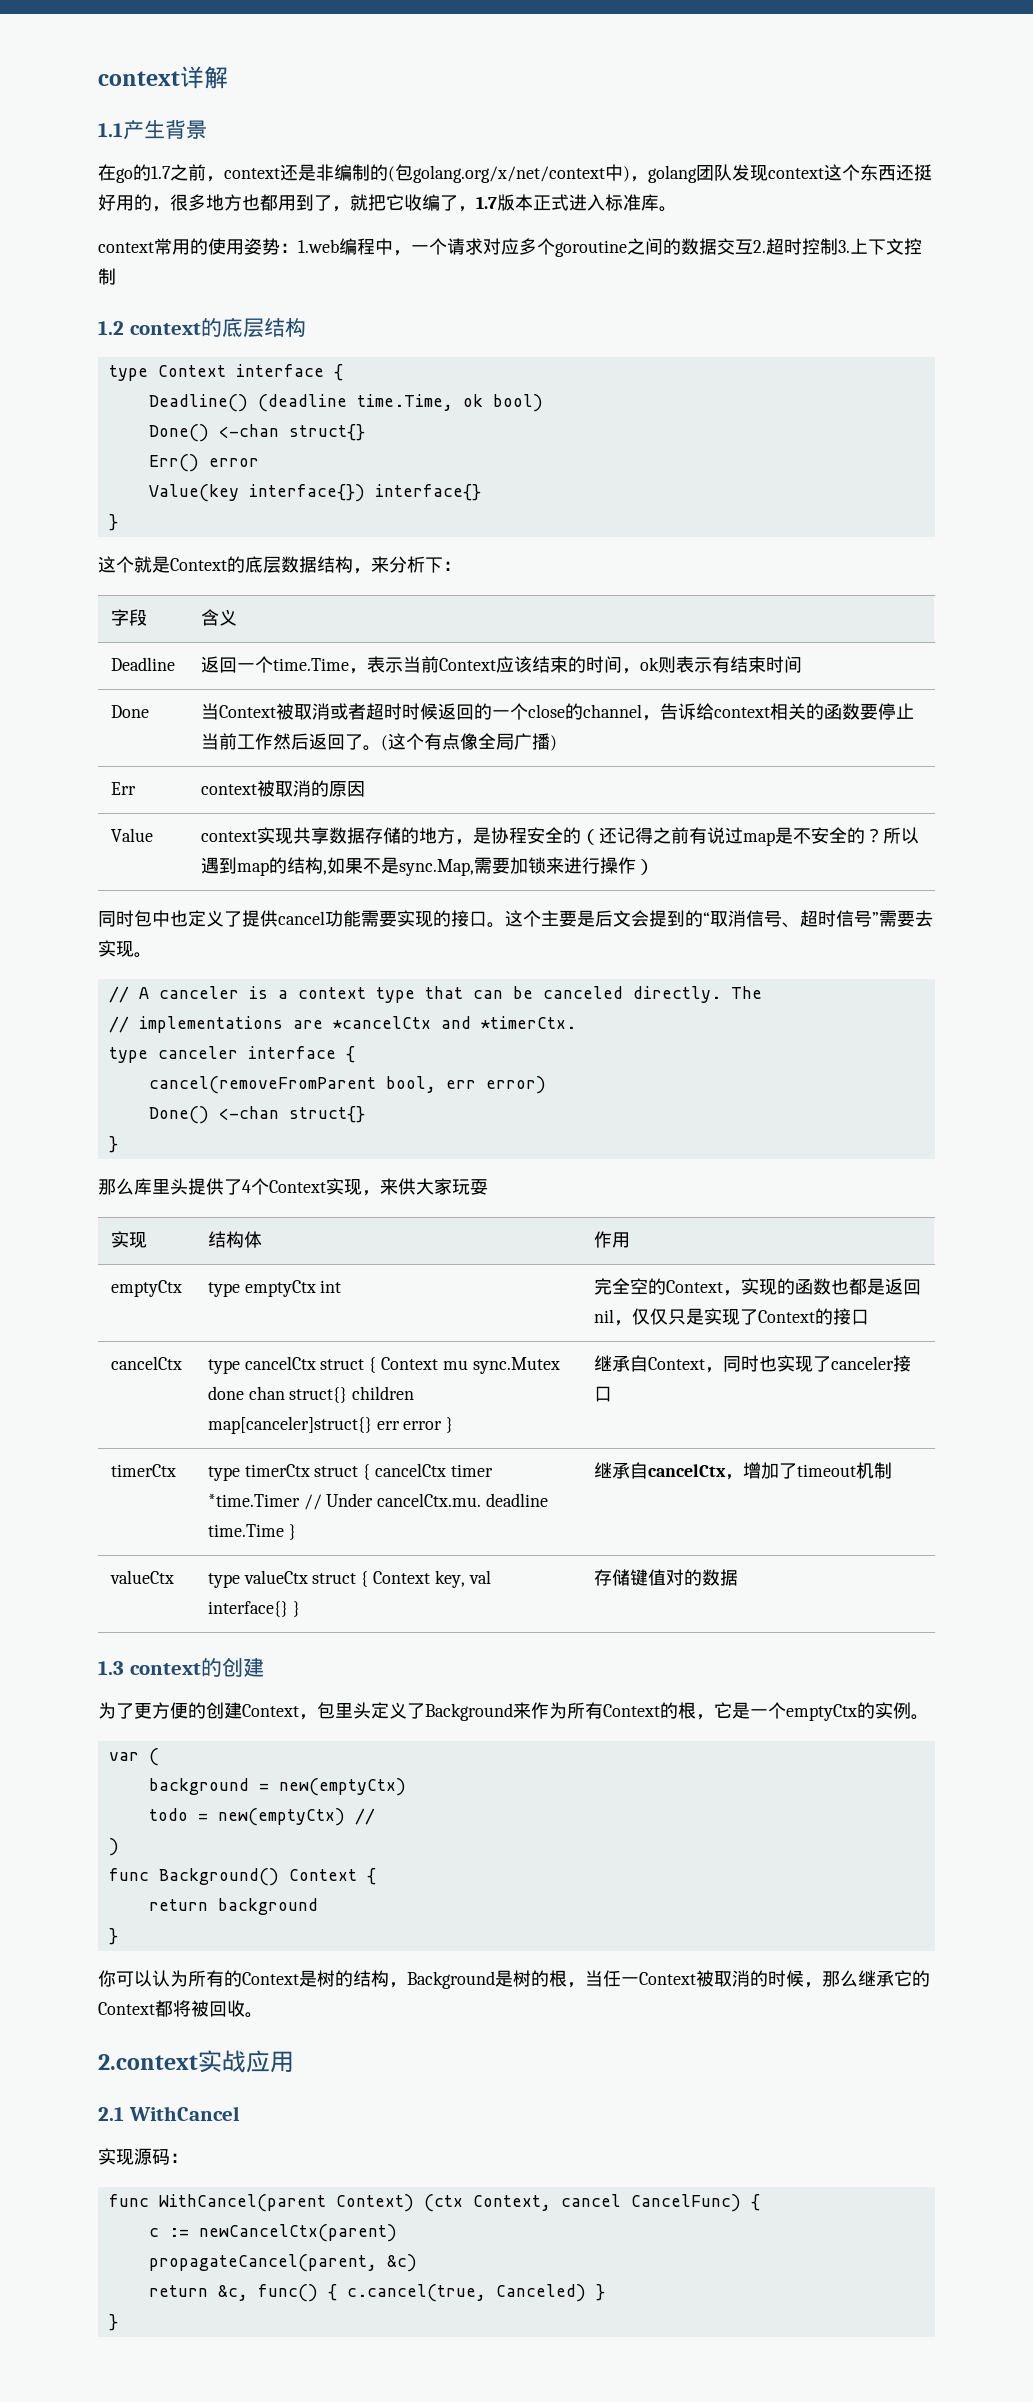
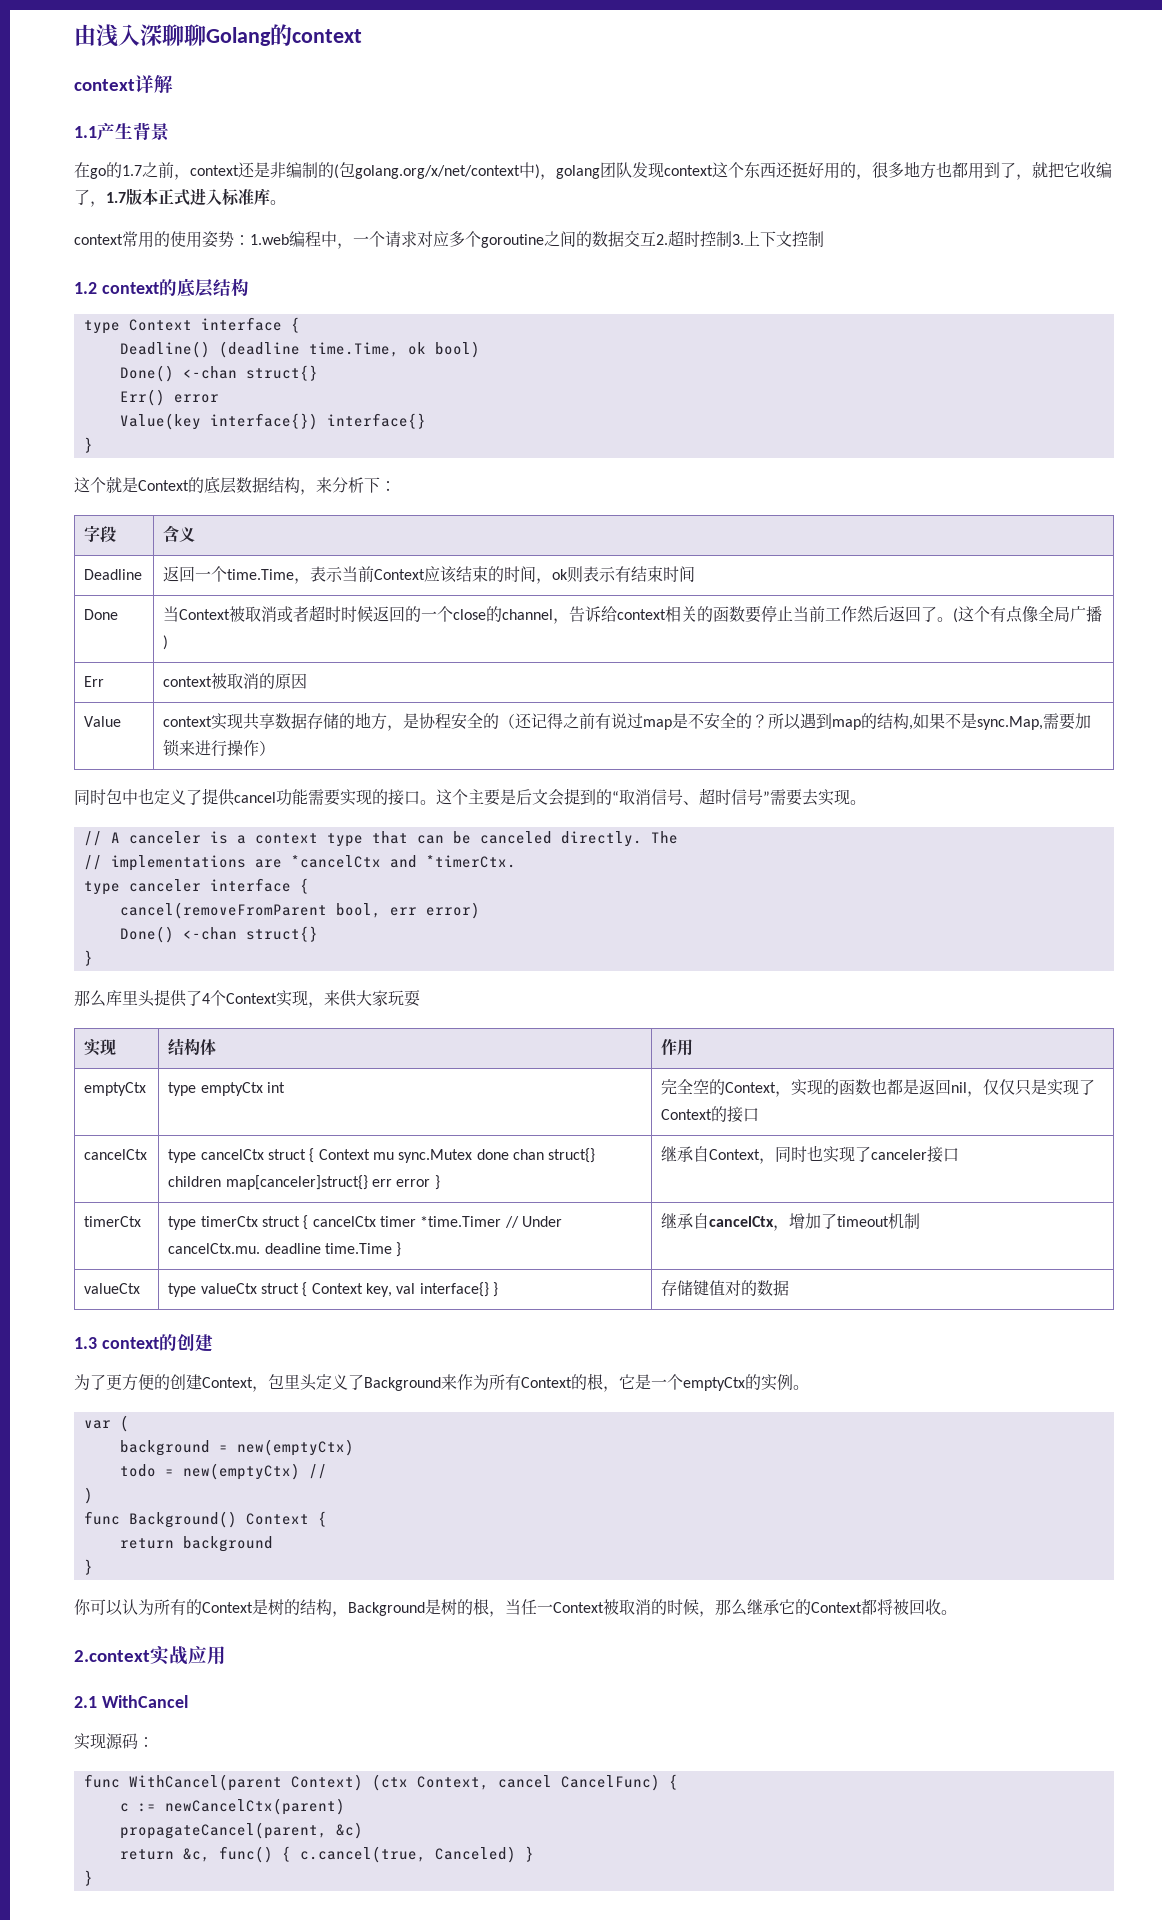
+ 由浅入深聊聊Golang的context

